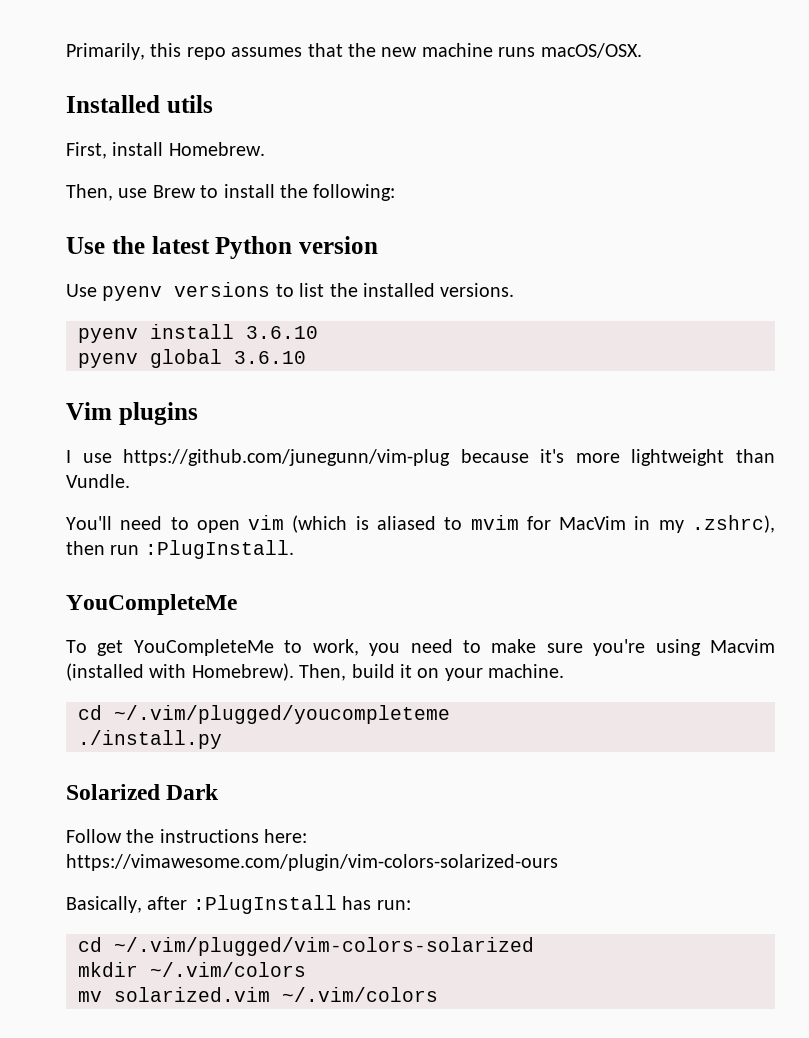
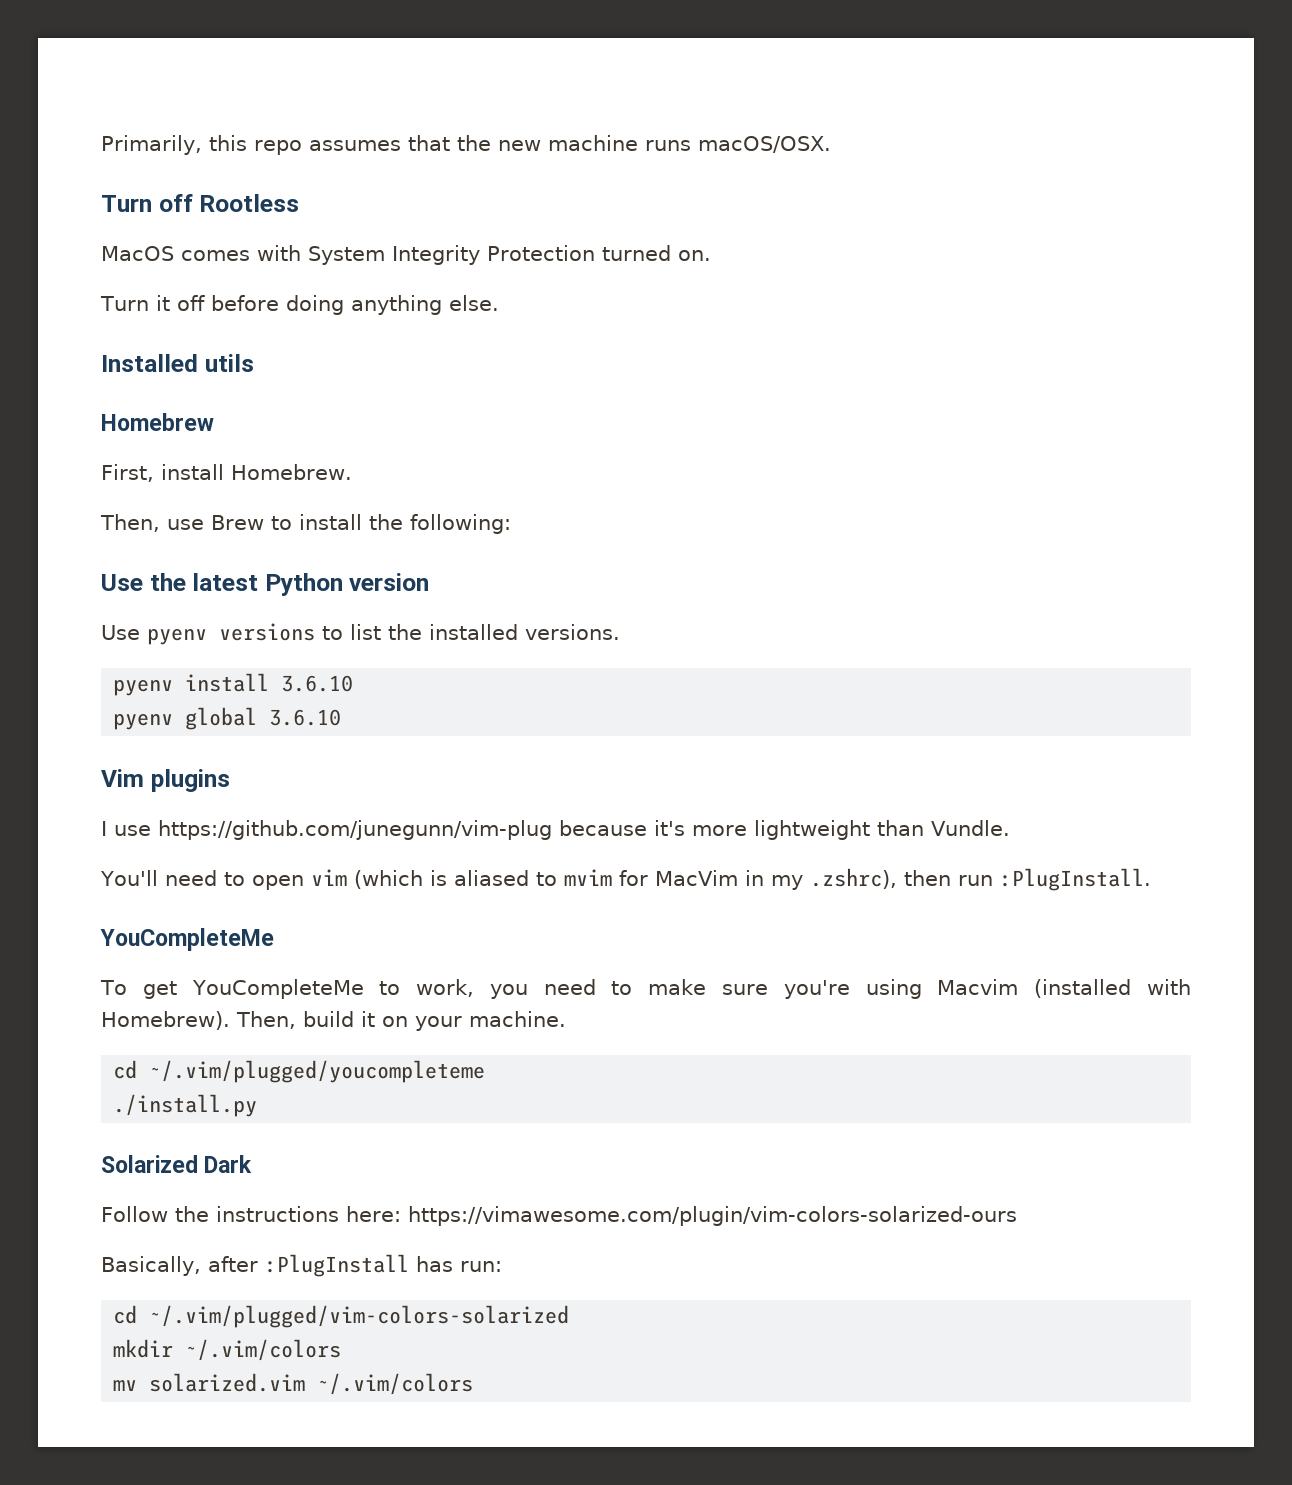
+ Turn off Rootless
+ MacOS comes with System Integrity Protection turned on.
+ Turn it off before doing anything else.
+ Homebrew

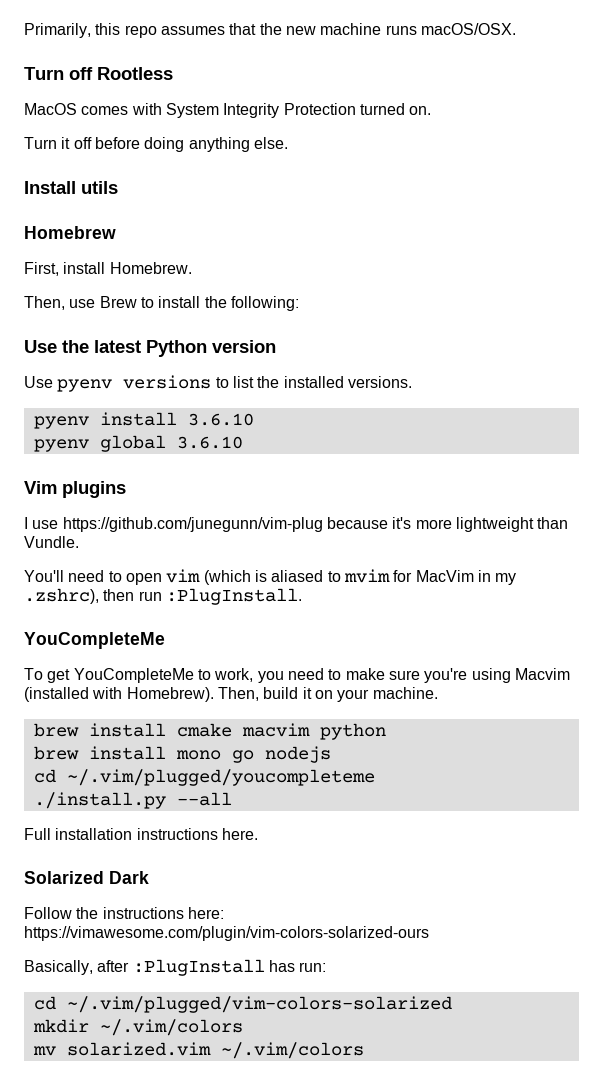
- Installed utils
+ Install utils
+ brew install cmake macvim python
+ brew install mono go nodejs
  cd ~/.vim/plugged/youcompleteme
- ./install.py
+ ./install.py --all
+ Full installation instructions here.

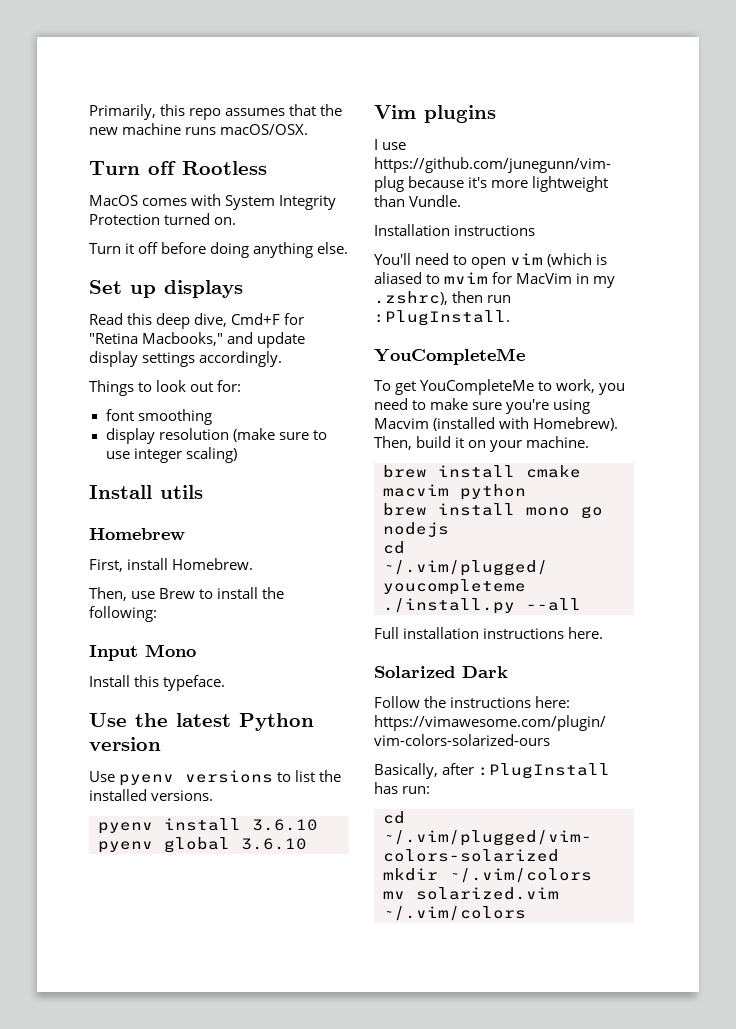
+ Set up displays
+ Read this deep dive, Cmd+F for "Retina Macbooks," and update display settings accordingly.
+ Things to look out for:
+ font smoothing
+ display resolution (make sure to use integer scaling)
+ Input Mono
+ Install this typeface.
+ Installation instructions

